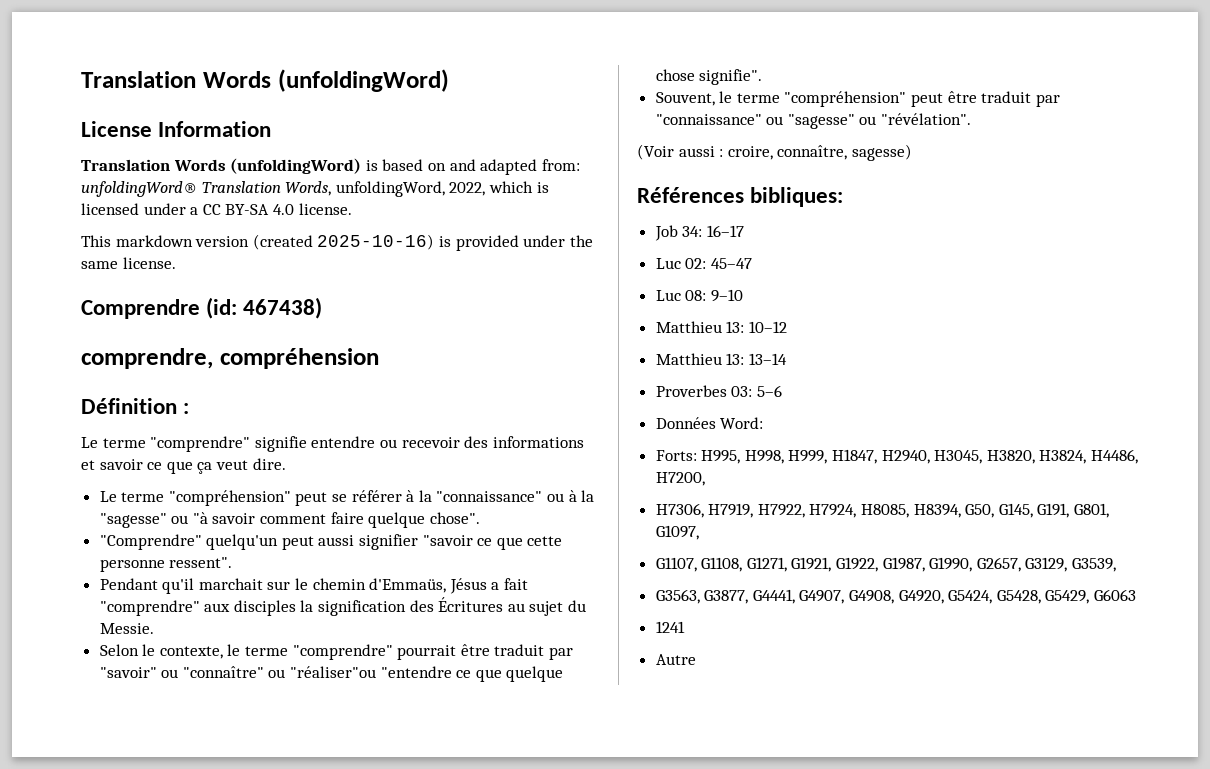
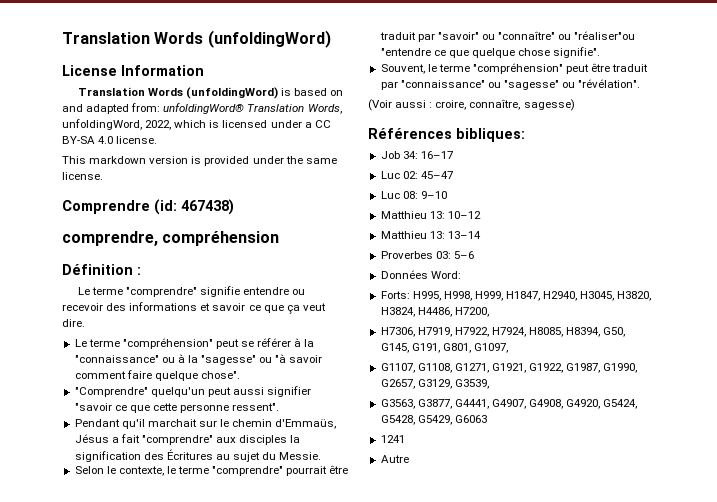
- This markdown version (created 2025-10-16) is provided under the same license.
+ This markdown version is provided under the same license.

